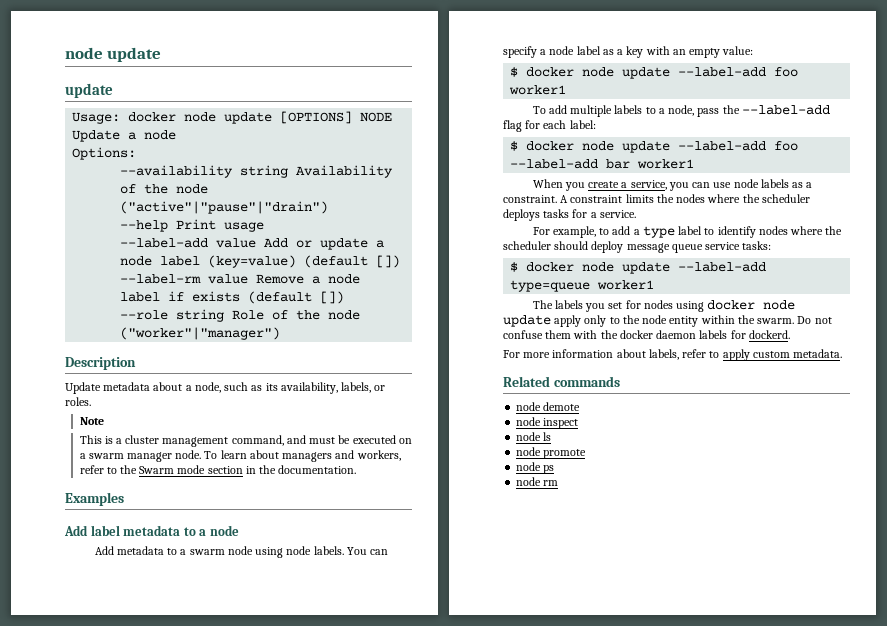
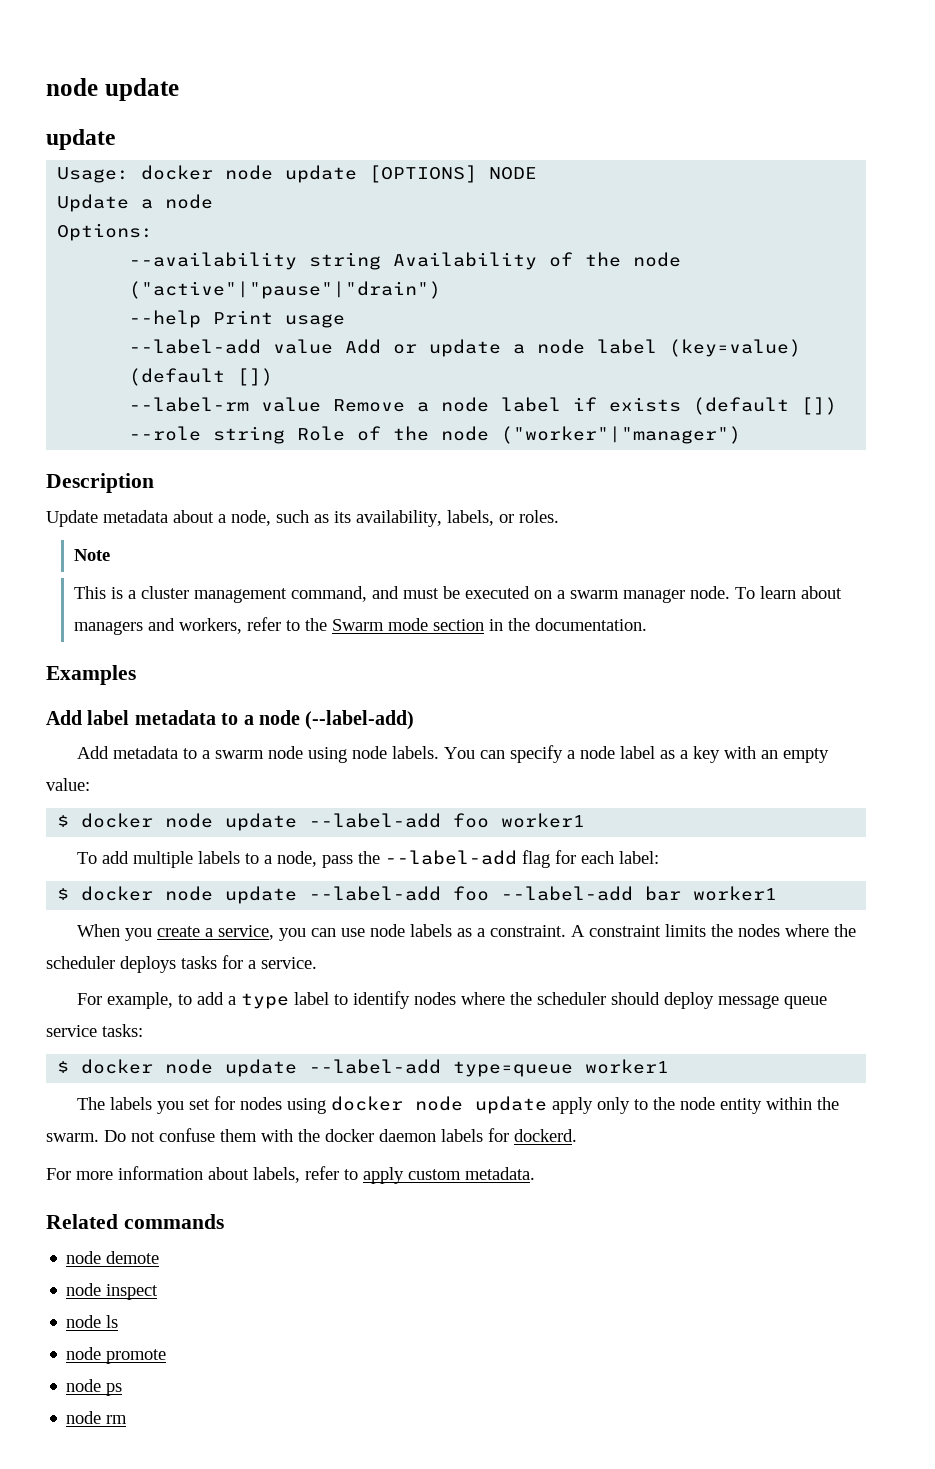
- Add label metadata to a node
+ Add label metadata to a node (--label-add)

